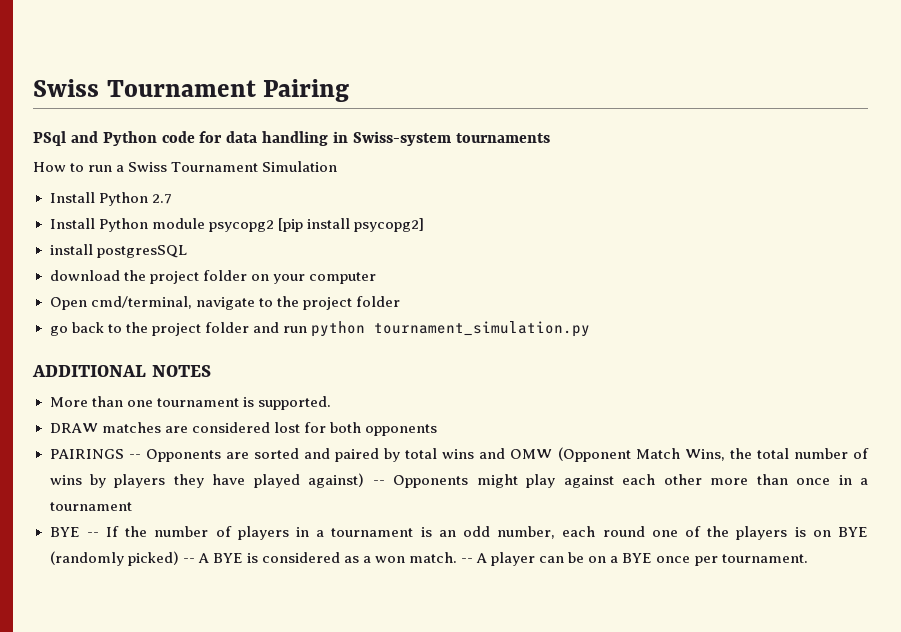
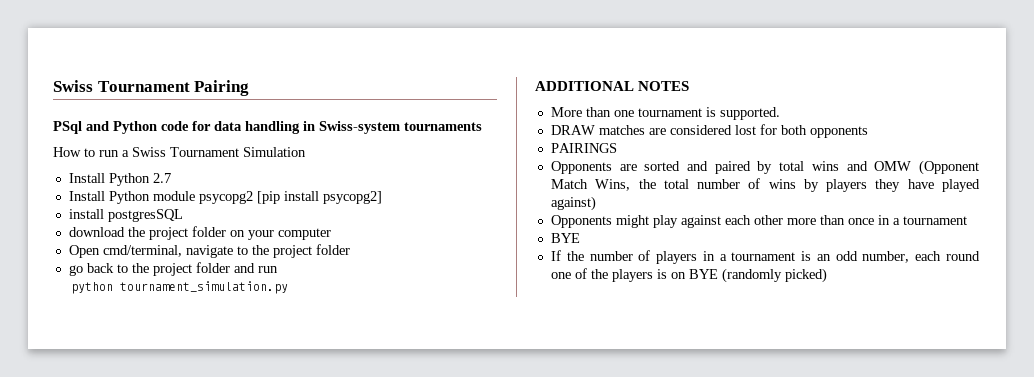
- go back to the project folder and run python tournament_simulation.py
+ go back to the project folder and run
+ python tournament_simulation.py
- PAIRINGS -- Opponents are sorted and paired by total wins and OMW (Opponent Match Wins, the total number of wins by players they have played against) -- Opponents might play against each other more than once in a tournament
- BYE -- If the number of players in a tournament is an odd number, each round one of the players is on BYE (randomly picked) -- A BYE is considered as a won match. -- A player can be on a BYE once per tournament.
+ PAIRINGS
+ Opponents are sorted and paired by total wins and OMW (Opponent Match Wins, the total number of wins by players they have played against)
+ Opponents might play against each other more than once in a tournament
+ BYE
+ If the number of players in a tournament is an odd number, each round one of the players is on BYE (randomly picked)

